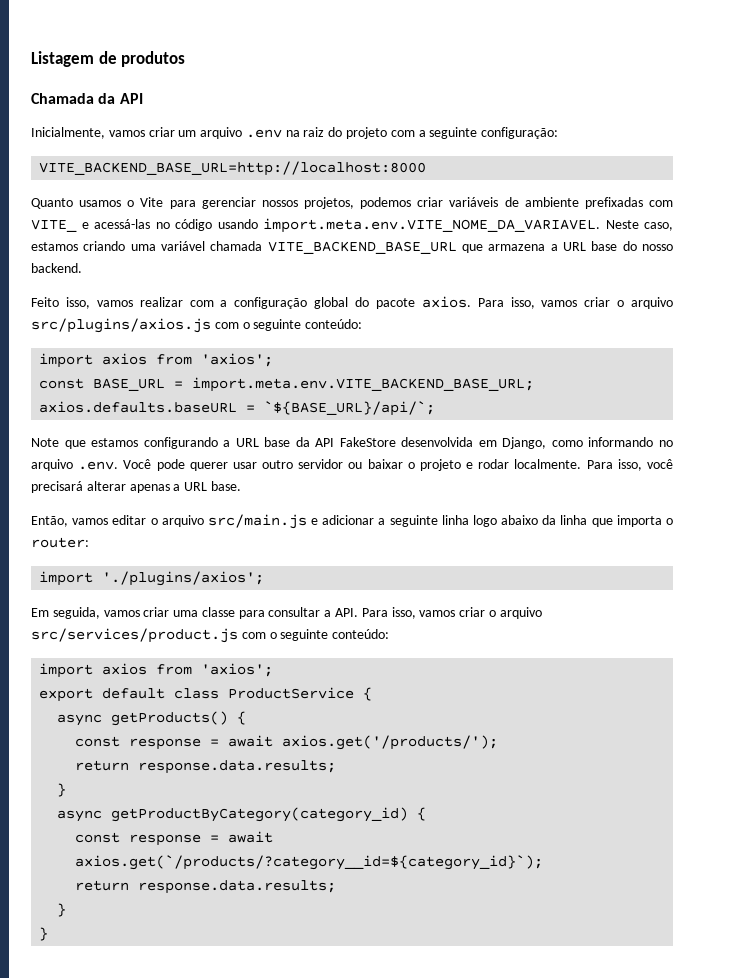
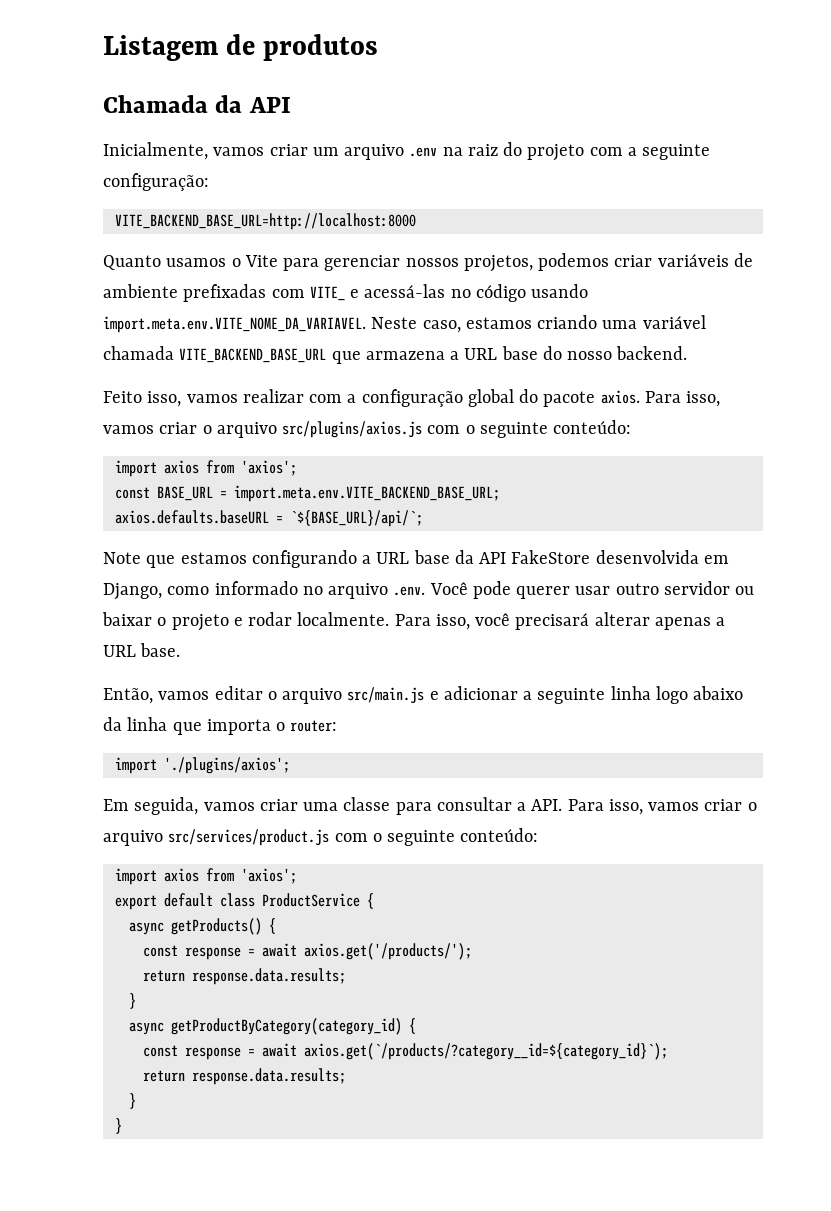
- Note que estamos configurando a URL base da API FakeStore desenvolvida em Django, como informando no arquivo .env. Você pode querer usar outro servidor ou baixar o projeto e rodar localmente.
+ Note que estamos configurando a URL base da API FakeStore desenvolvida em Django, como informado no arquivo .env. Você pode querer usar outro servidor ou baixar o projeto e rodar localmente.

